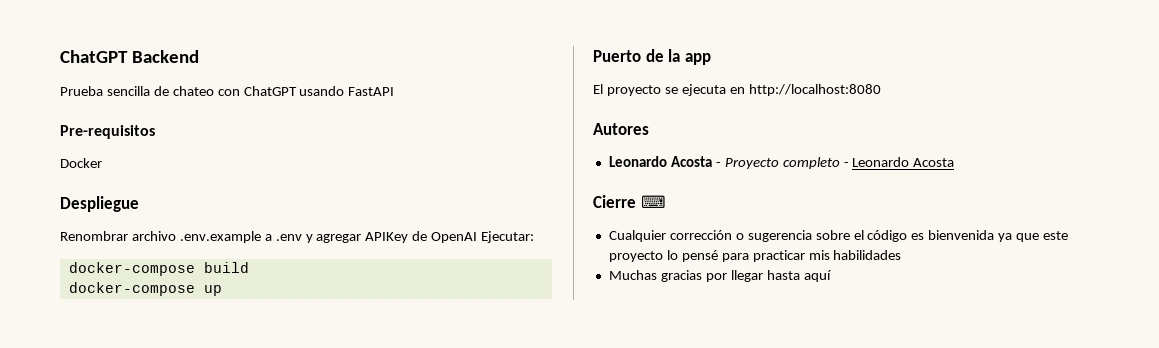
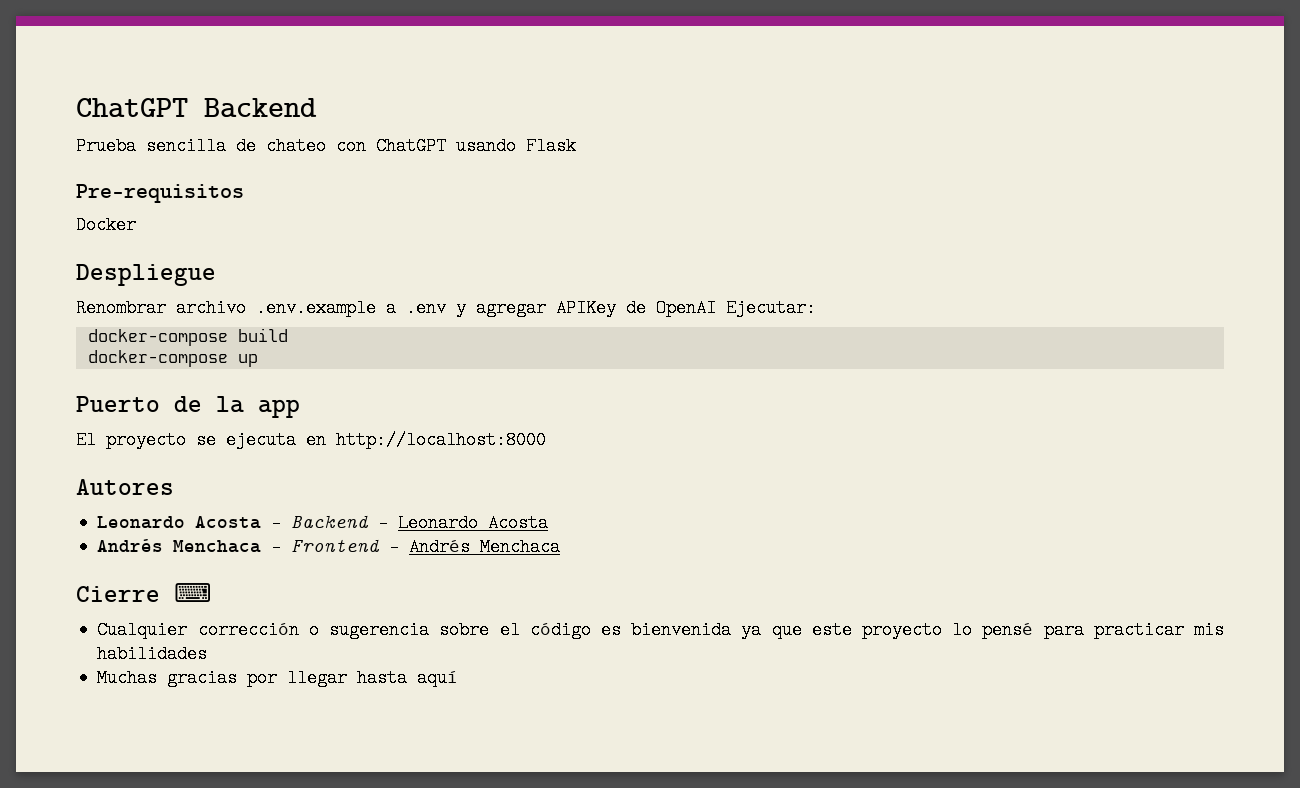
- Prueba sencilla de chateo con ChatGPT usando FastAPI
+ Prueba sencilla de chateo con ChatGPT usando Flask
- El proyecto se ejecuta en http://localhost:8080
+ El proyecto se ejecuta en http://localhost:8000
- Leonardo Acosta - Proyecto completo - Leonardo Acosta
+ Leonardo Acosta - Backend - Leonardo Acosta
+ Andrés Menchaca - Frontend - Andrés Menchaca

